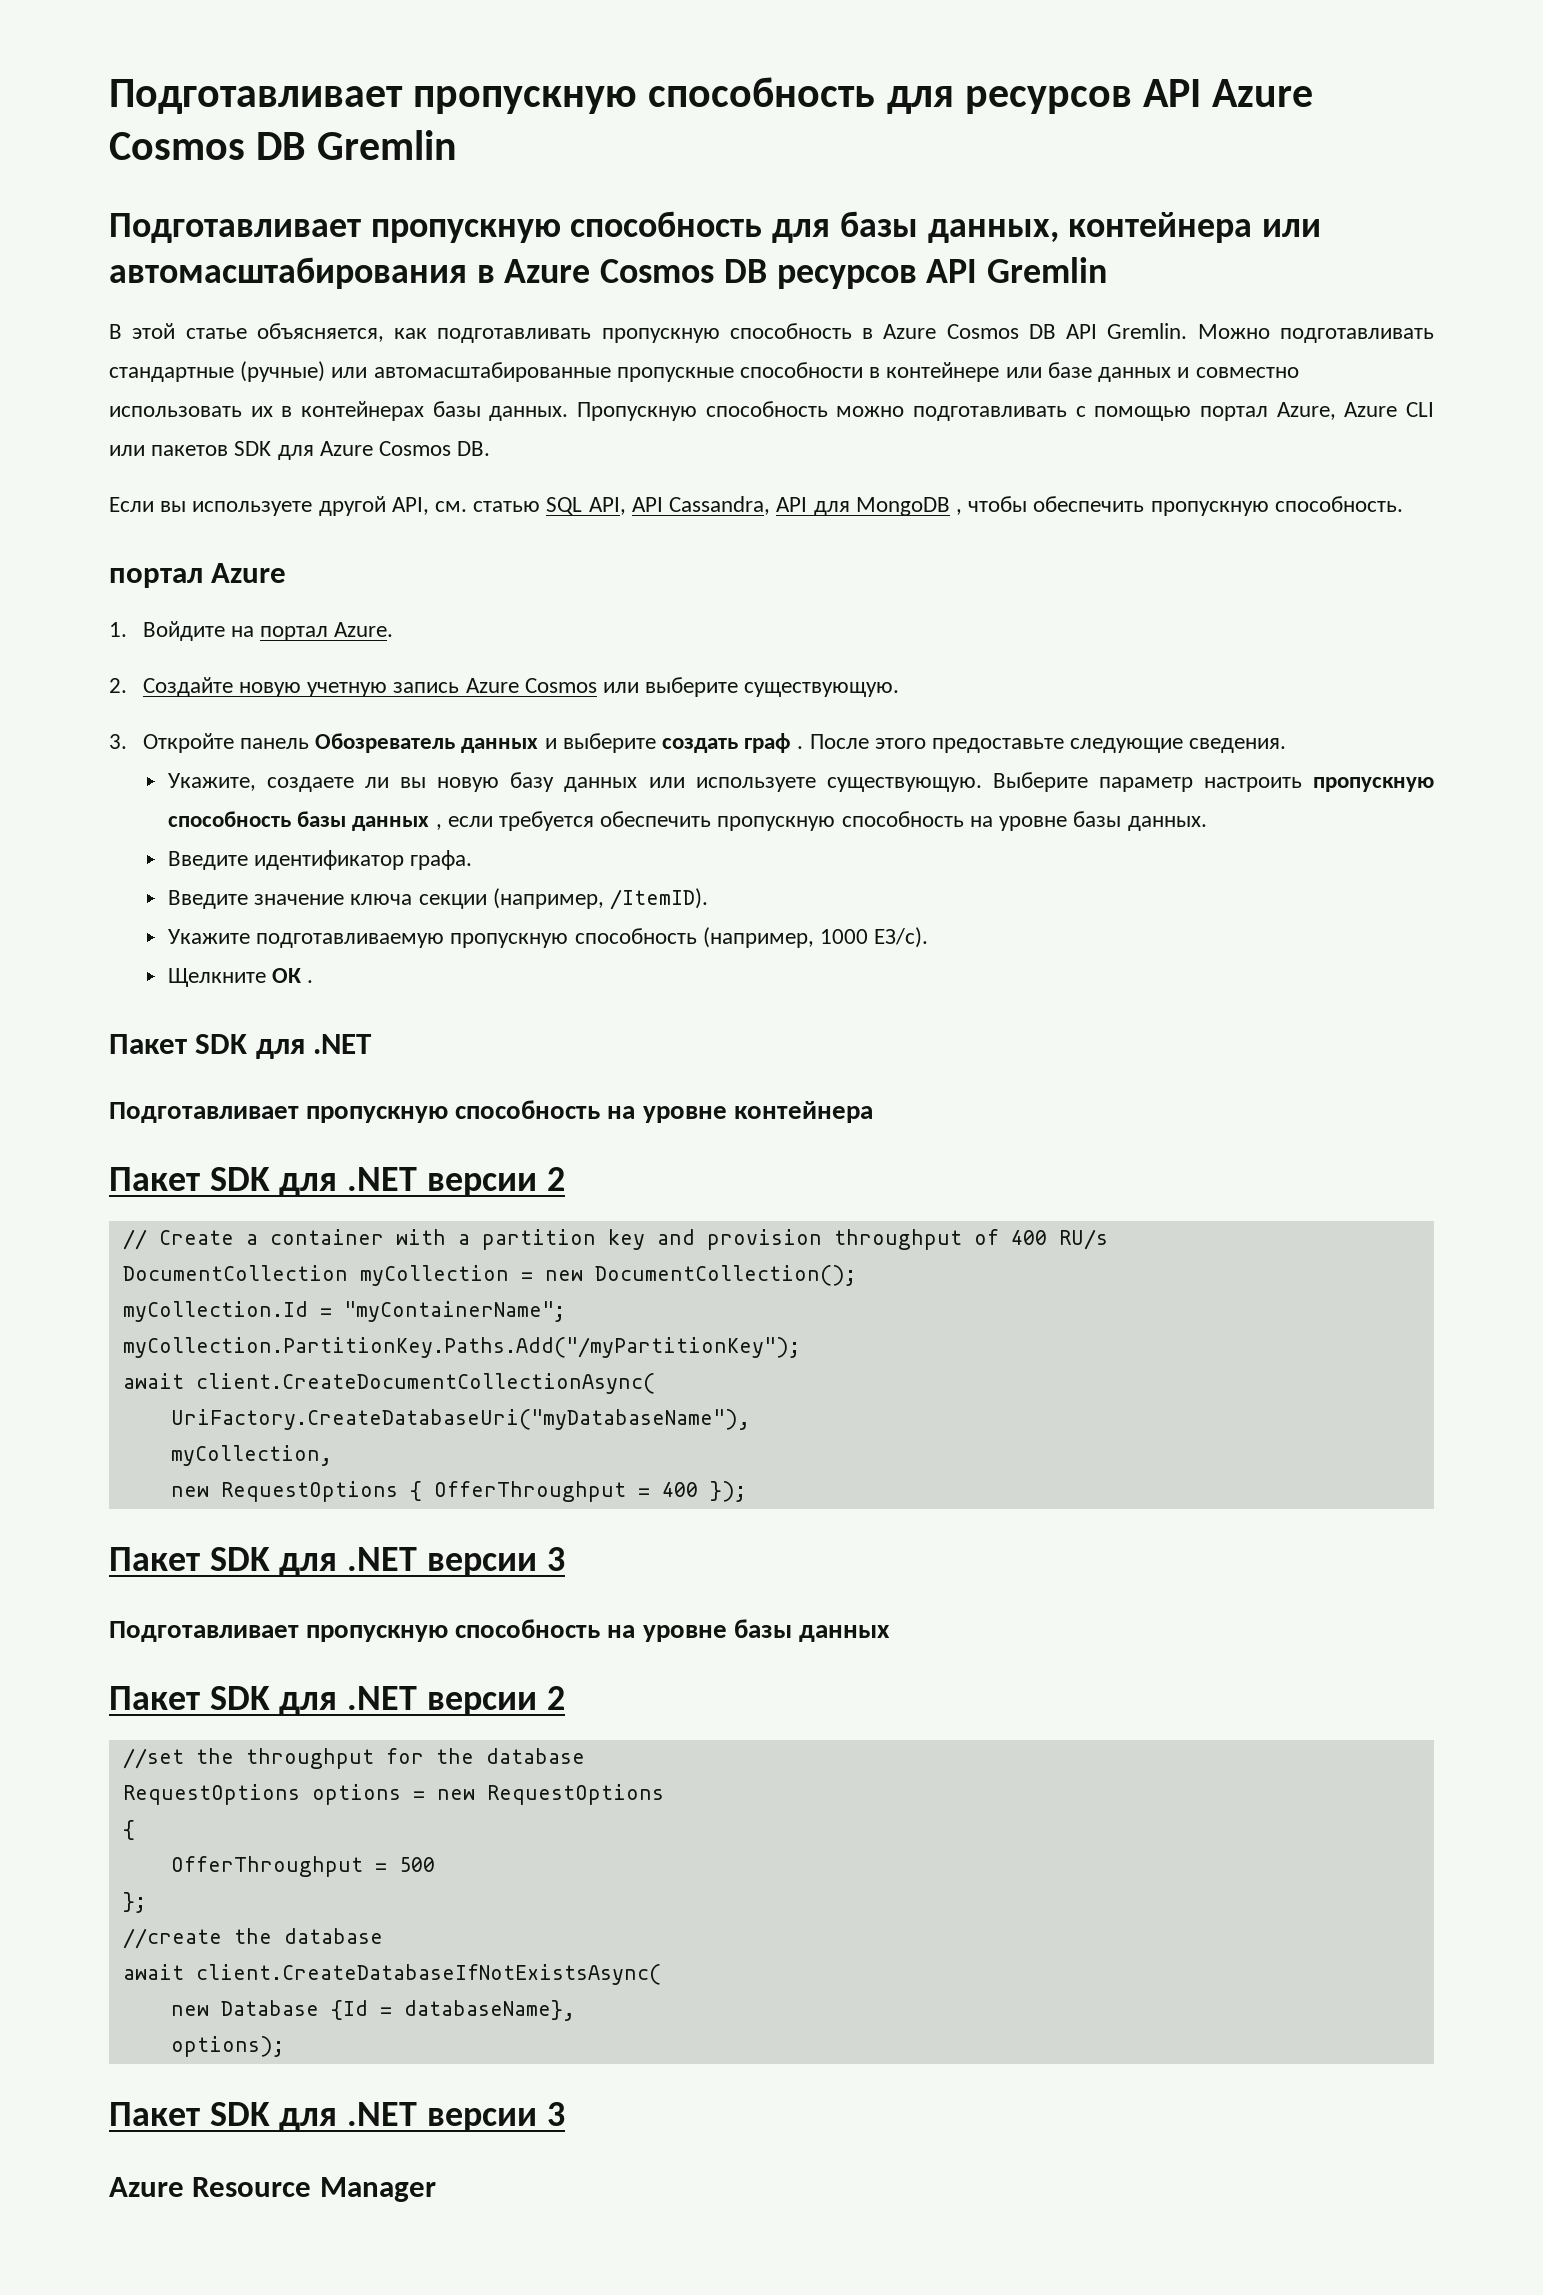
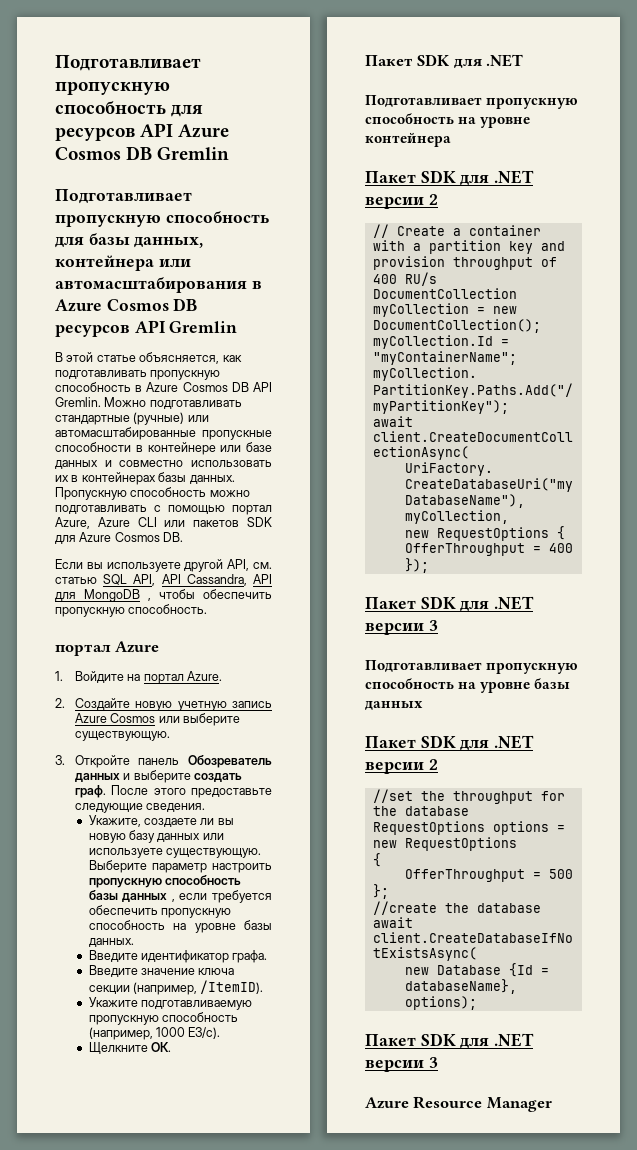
- 3. Откройте панель Обозреватель данных и выберите создать граф .
+ 3. Откройте панель Обозреватель данных и выберите создать граф.
- Щелкните ОК .
+ Щелкните ОК.

